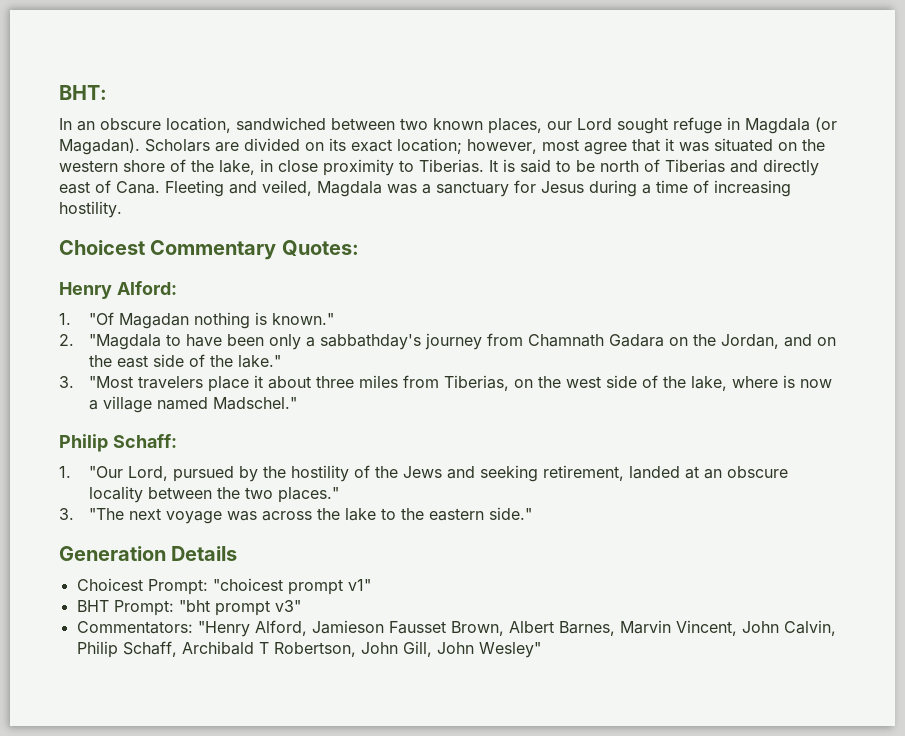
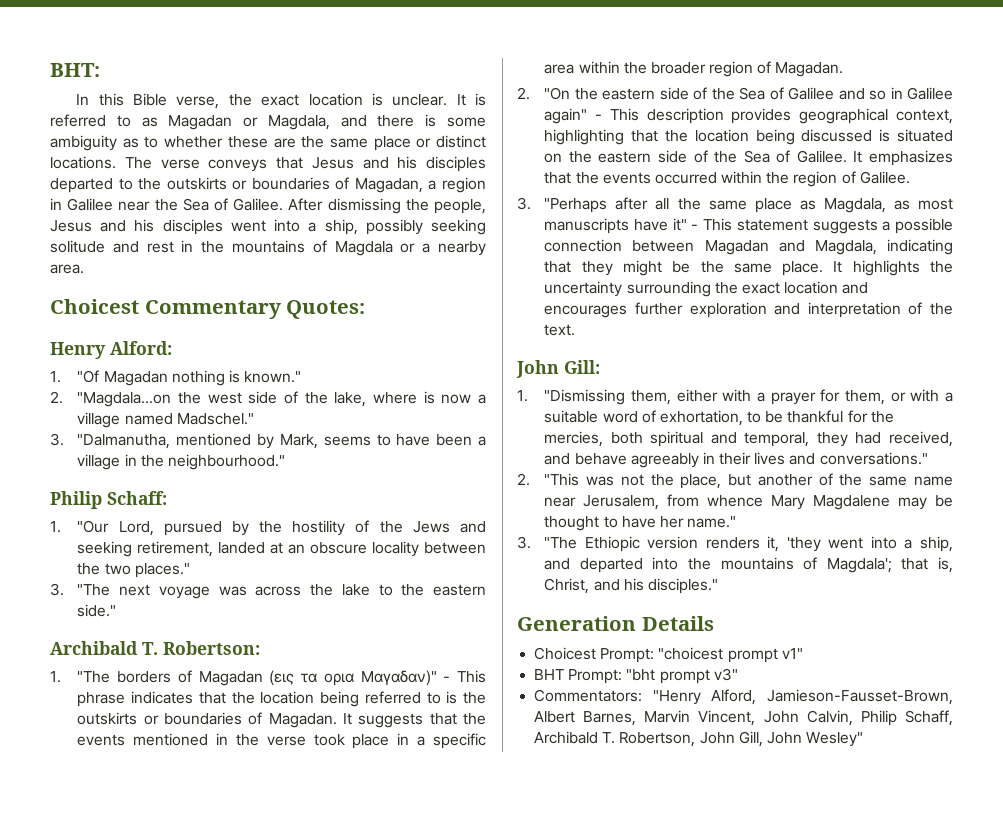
- In an obscure location, sandwiched between two known places, our Lord sought refuge in Magdala (or Magadan). Scholars are divided on its exact location; however, most agree that it was situated on the western shore of the lake, in close proximity to Tiberias. It is said to be north of Tiberias and directly east of Cana. Fleeting and veiled, Magdala was a sanctuary for Jesus during a time of increasing hostility.
+ In this Bible verse, the exact location is unclear. It is referred to as Magadan or Magdala, and there is some ambiguity as to whether these are the same place or distinct locations. The verse conveys that Jesus and his disciples departed to the outskirts or boundaries of Magadan, a region in Galilee near the Sea of Galilee. After dismissing the people, Jesus and his disciples went into a ship, possibly seeking solitude and rest in the mountains of Magdala or a nearby area.
- 2. "Magdala to have been only a sabbathday's journey from Chamnath Gadara on the Jordan, and on the east side of the lake."
- 3. "Most travelers place it about three miles from Tiberias, on the west side of the lake, where is now a village named Madschel."
+ 2. "Magdala...on the west side of the lake, where is now a village named Madschel."
+ 3. "Dalmanutha, mentioned by Mark, seems to have been a village in the neighbourhood."
+ Archibald T. Robertson:
+ 1. "The borders of Magadan (εις τα ορια Μαγαδαν)" - This phrase indicates that the location being referred to is the outskirts or boundaries of Magadan. It suggests that the events mentioned in the verse took place in a specific area within the broader region of Magadan.
+ 2. "On the eastern side of the Sea of Galilee and so in Galilee again" - This description provides geographical context, highlighting that the location being discussed is situated on the eastern side of the Sea of Galilee. It emphasizes that the events occurred within the region of Galilee.
+ 3. "Perhaps after all the same place as Magdala, as most manuscripts have it" - This statement suggests a possible connection between Magadan and Magdala, indicating that they might be the same place. It highlights the uncertainty surrounding the exact location and encourages further exploration and interpretation of the text.
+ John Gill:
+ 1. "Dismissing them, either with a prayer for them, or with a suitable word of exhortation, to be thankful for the mercies, both spiritual and temporal, they had received, and behave agreeably in their lives and conversations."
+ 2. "This was not the place, but another of the same name near Jerusalem, from whence Mary Magdalene may be thought to have her name."
+ 3. "The Ethiopic version renders it, 'they went into a ship, and departed into the mountains of Magdala'; that is, Christ, and his disciples."
- Commentators: "Henry Alford, Jamieson Fausset Brown, Albert Barnes, Marvin Vincent, John Calvin, Philip Schaff, Archibald T Robertson, John Gill, John Wesley"
+ Commentators: "Henry Alford, Jamieson-Fausset-Brown, Albert Barnes, Marvin Vincent, John Calvin, Philip Schaff, Archibald T. Robertson, John Gill, John Wesley"

